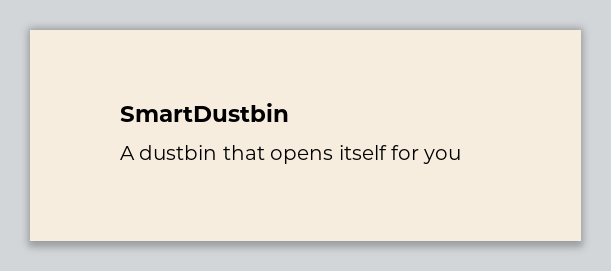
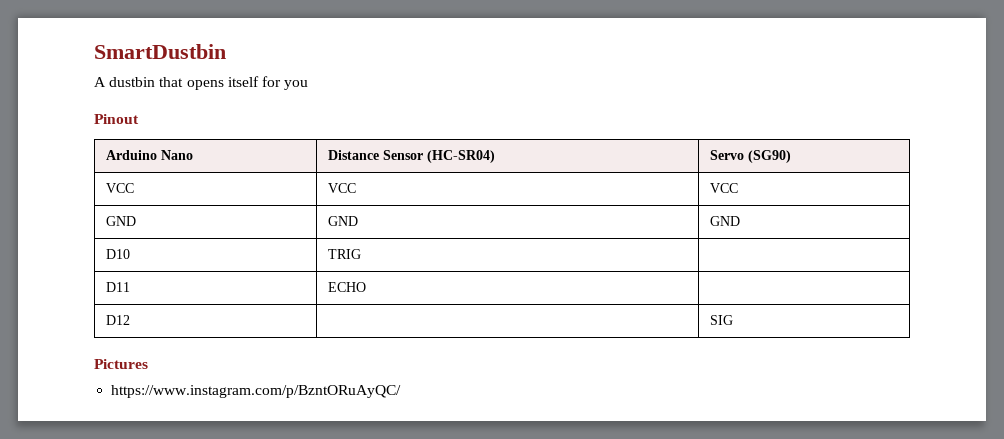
+ Pinout
+ Arduino Nano | Distance Sensor (HC-SR04) | Servo (SG90)
+ VCC | VCC | VCC
+ GND | GND | GND
+ D10 | TRIG |
+ D11 | ECHO |
+ D12 | | SIG
+ Pictures
+ https://www.instagram.com/p/BzntORuAyQC/

